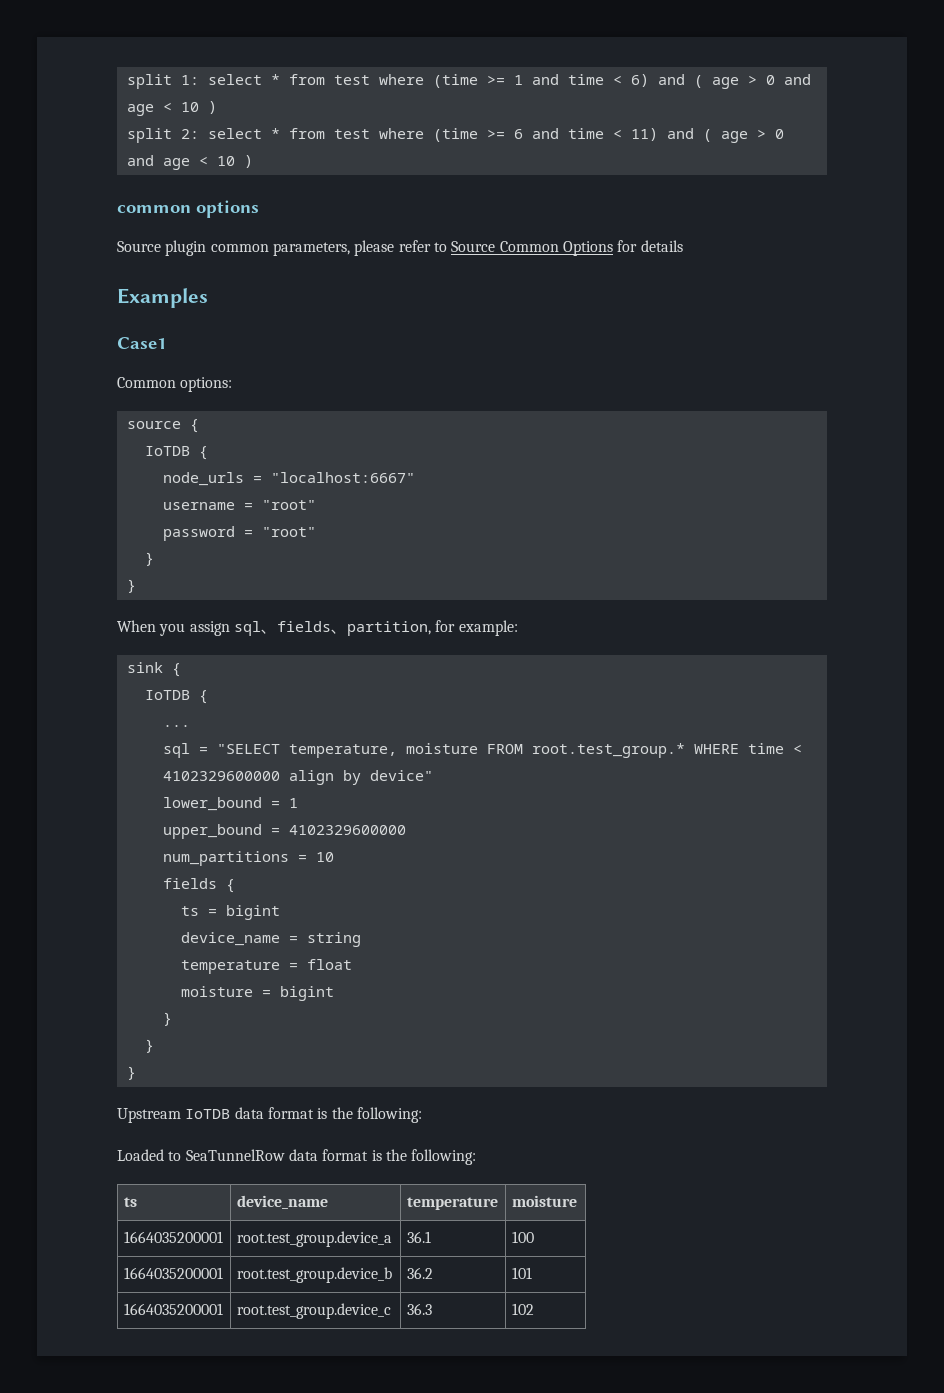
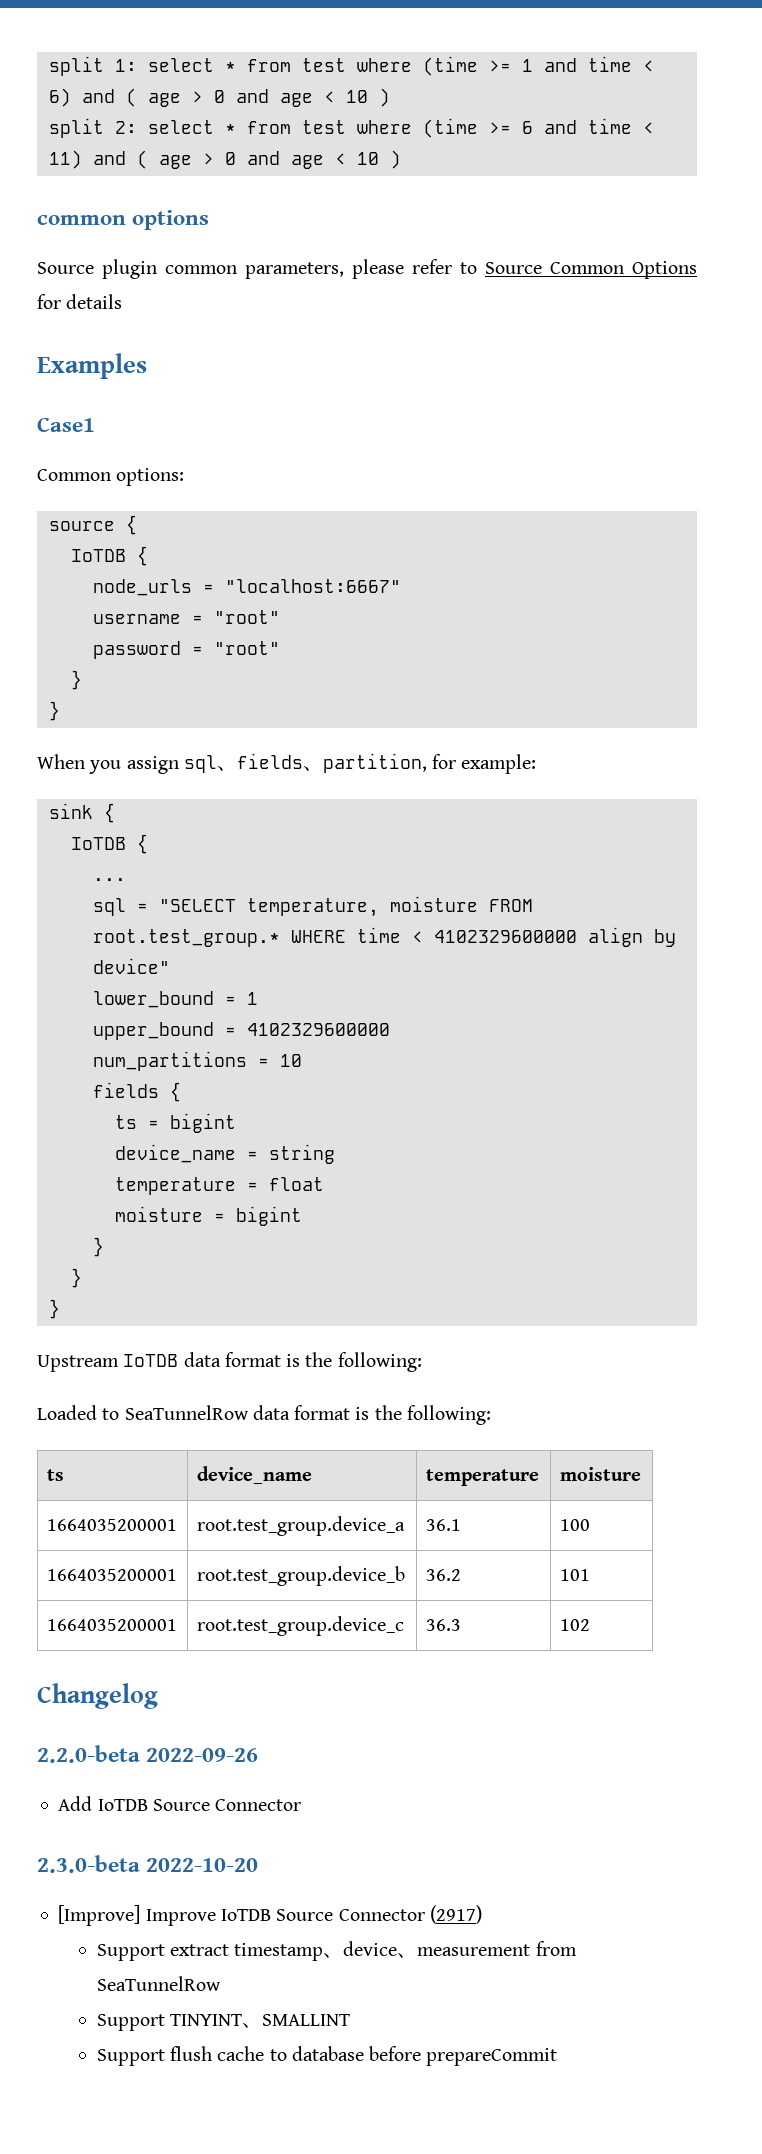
+ Changelog
+ 2.2.0-beta 2022-09-26
+ Add IoTDB Source Connector
+ 2.3.0-beta 2022-10-20
+ [Improve] Improve IoTDB Source Connector (2917)
+ Support extract timestamp、device、measurement from SeaTunnelRow
+ Support TINYINT、SMALLINT
+ Support flush cache to database before prepareCommit

